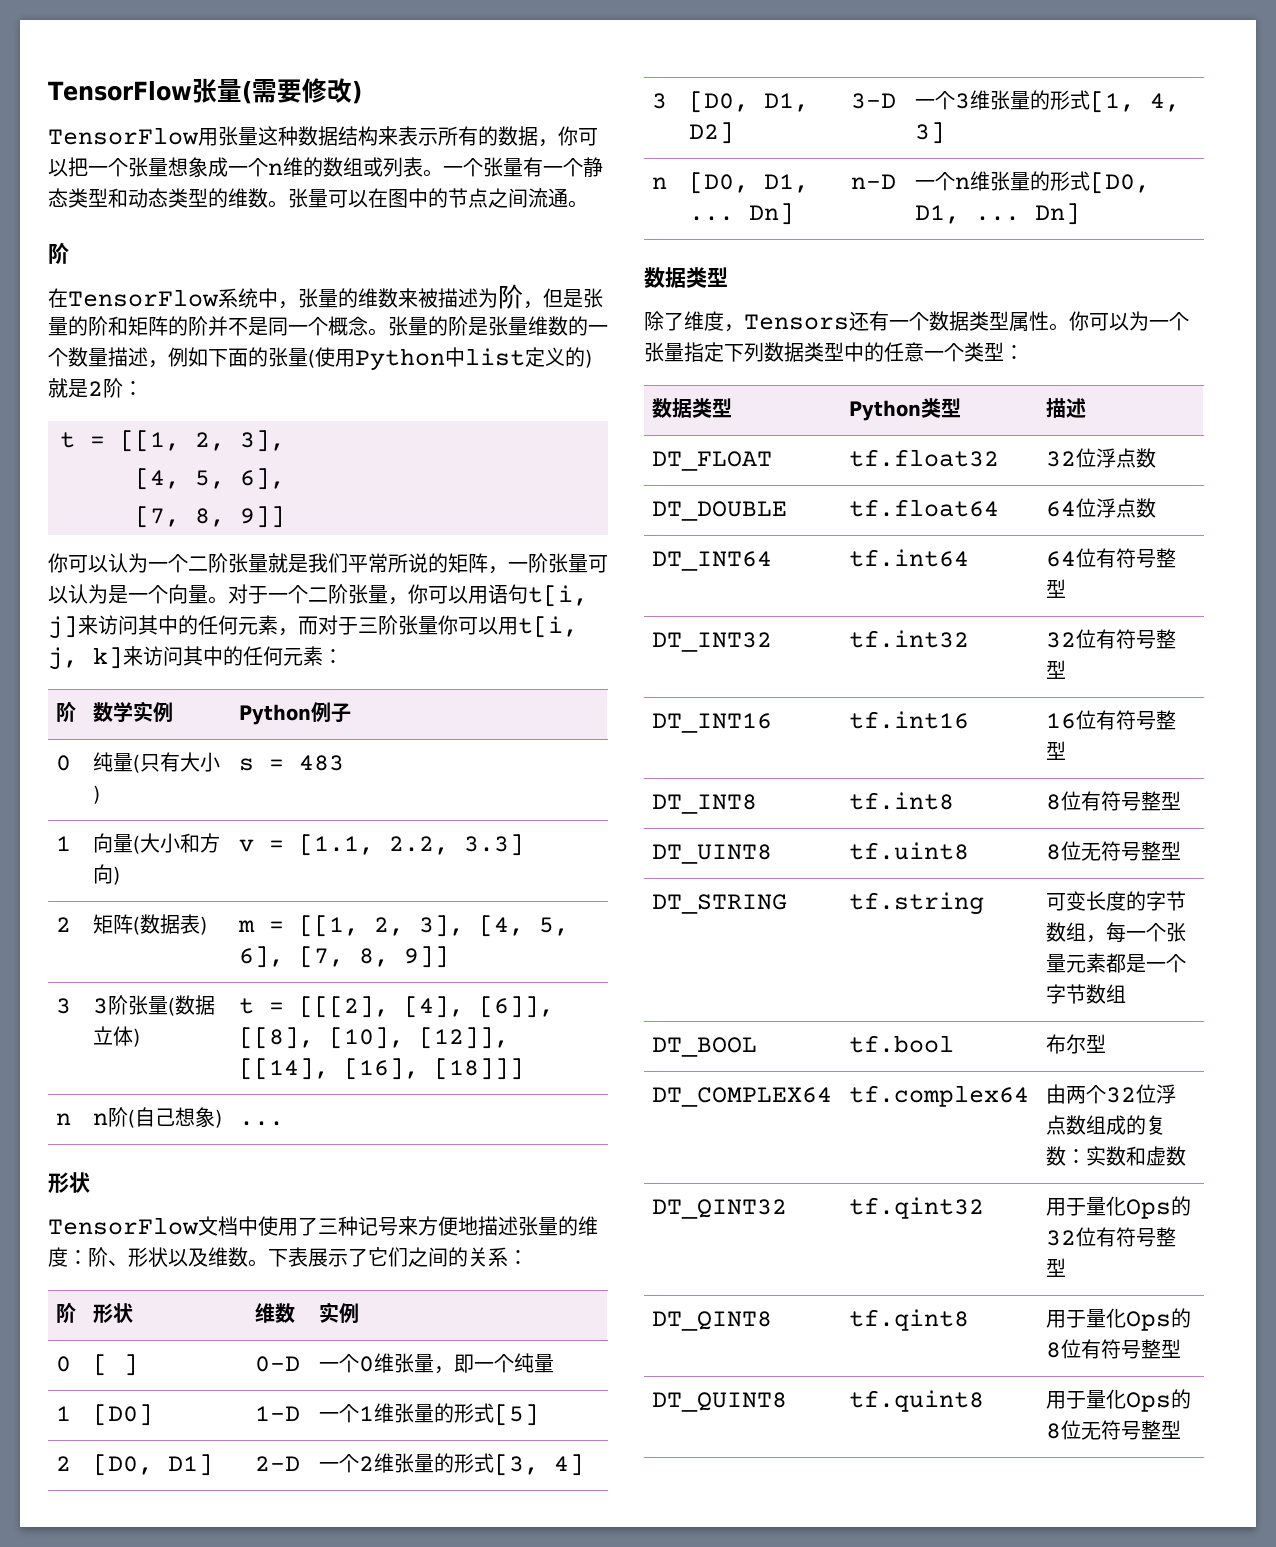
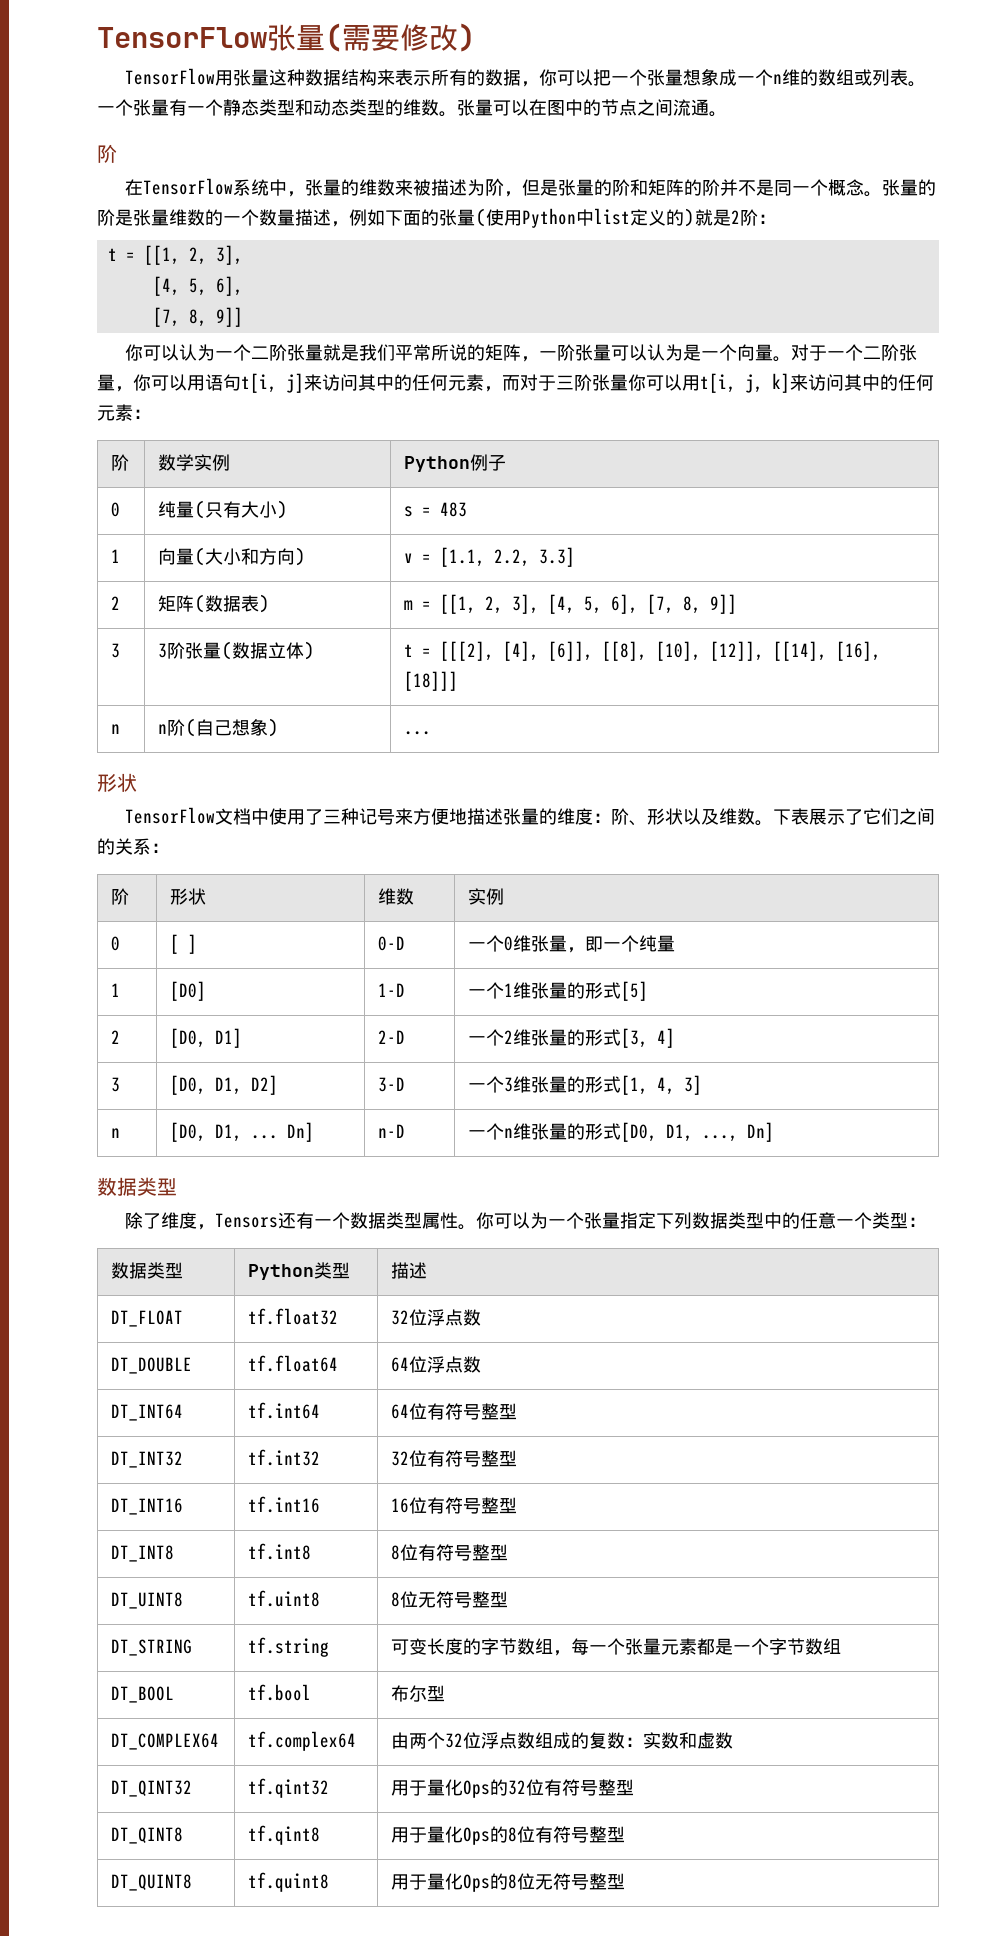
- n | [D0, D1, ... Dn] | n-D | 一个n维张量的形式[D0, D1, ... Dn]
+ n | [D0, D1, ... Dn] | n-D | 一个n维张量的形式[D0, D1, ..., Dn]

